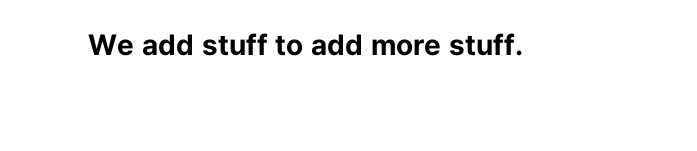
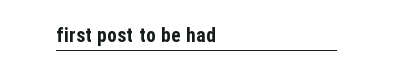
- We add stuff to add more stuff.
+ first post to be had

